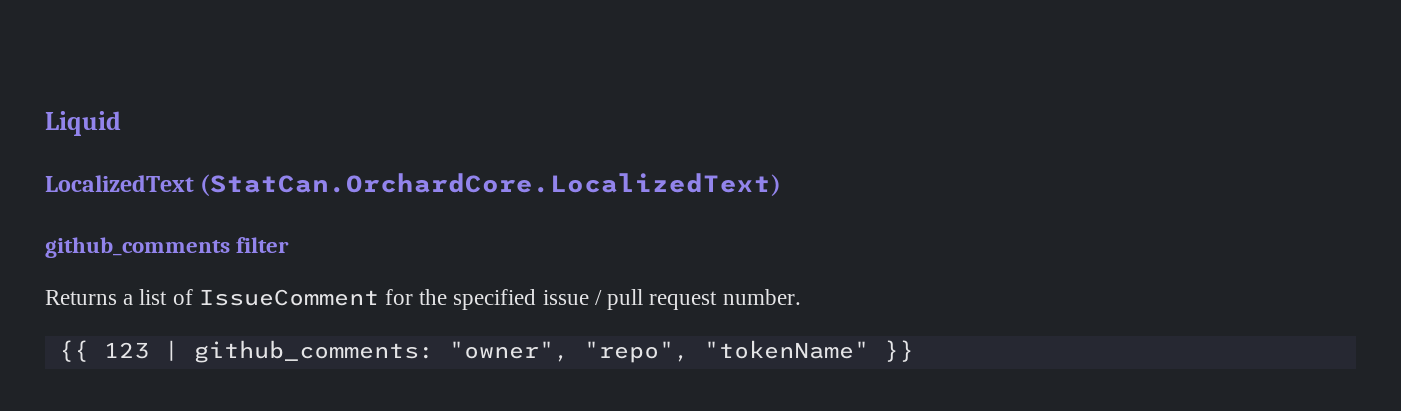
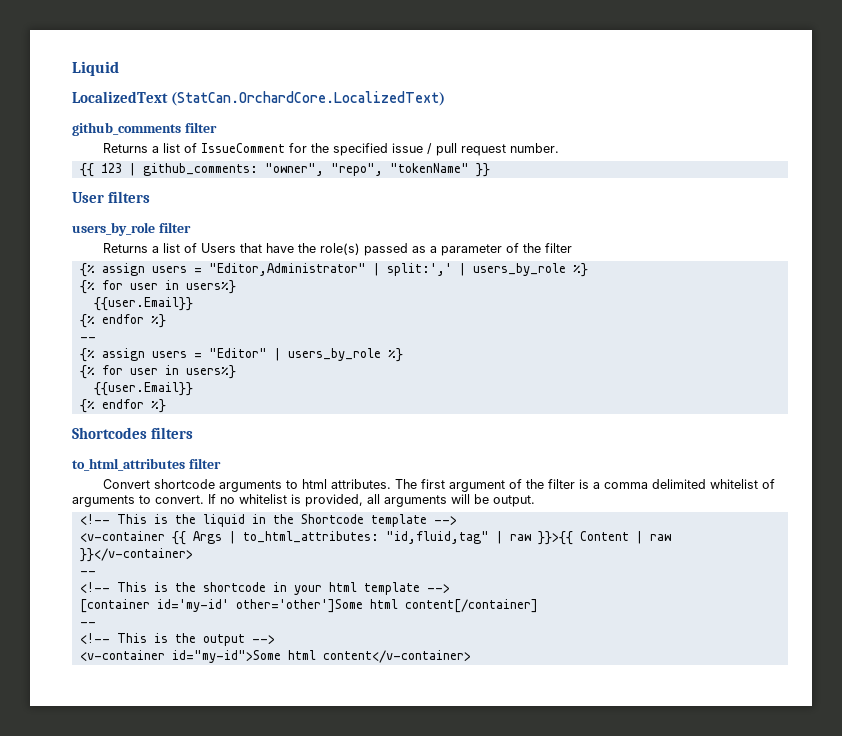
+ User filters
+ users_by_role filter
+ Returns a list of Users that have the role(s) passed as a parameter of the filter
+ {% assign users = "Editor,Administrator" | split:',' | users_by_role %}
+ {% for user in users%}
+ {{user.Email}}
+ {% endfor %}
+ --
+ {% assign users = "Editor" | users_by_role %}
+ {% for user in users%}
+ {{user.Email}}
+ {% endfor %}
+ Shortcodes filters
+ to_html_attributes filter
+ Convert shortcode arguments to html attributes. The first argument of the filter is a comma delimited whitelist of arguments to convert. If no whitelist is provided, all arguments will be output.
+ <!-- This is the liquid in the Shortcode template -->
+ <v-container {{ Args | to_html_attributes: "id,fluid,tag" | raw }}>{{ Content | raw }}</v-container>
+ --
+ <!-- This is the shortcode in your html template -->
+ [container id='my-id' other='other']Some html content[/container]
+ --
+ <!-- This is the output -->
+ <v-container id="my-id">Some html content</v-container>

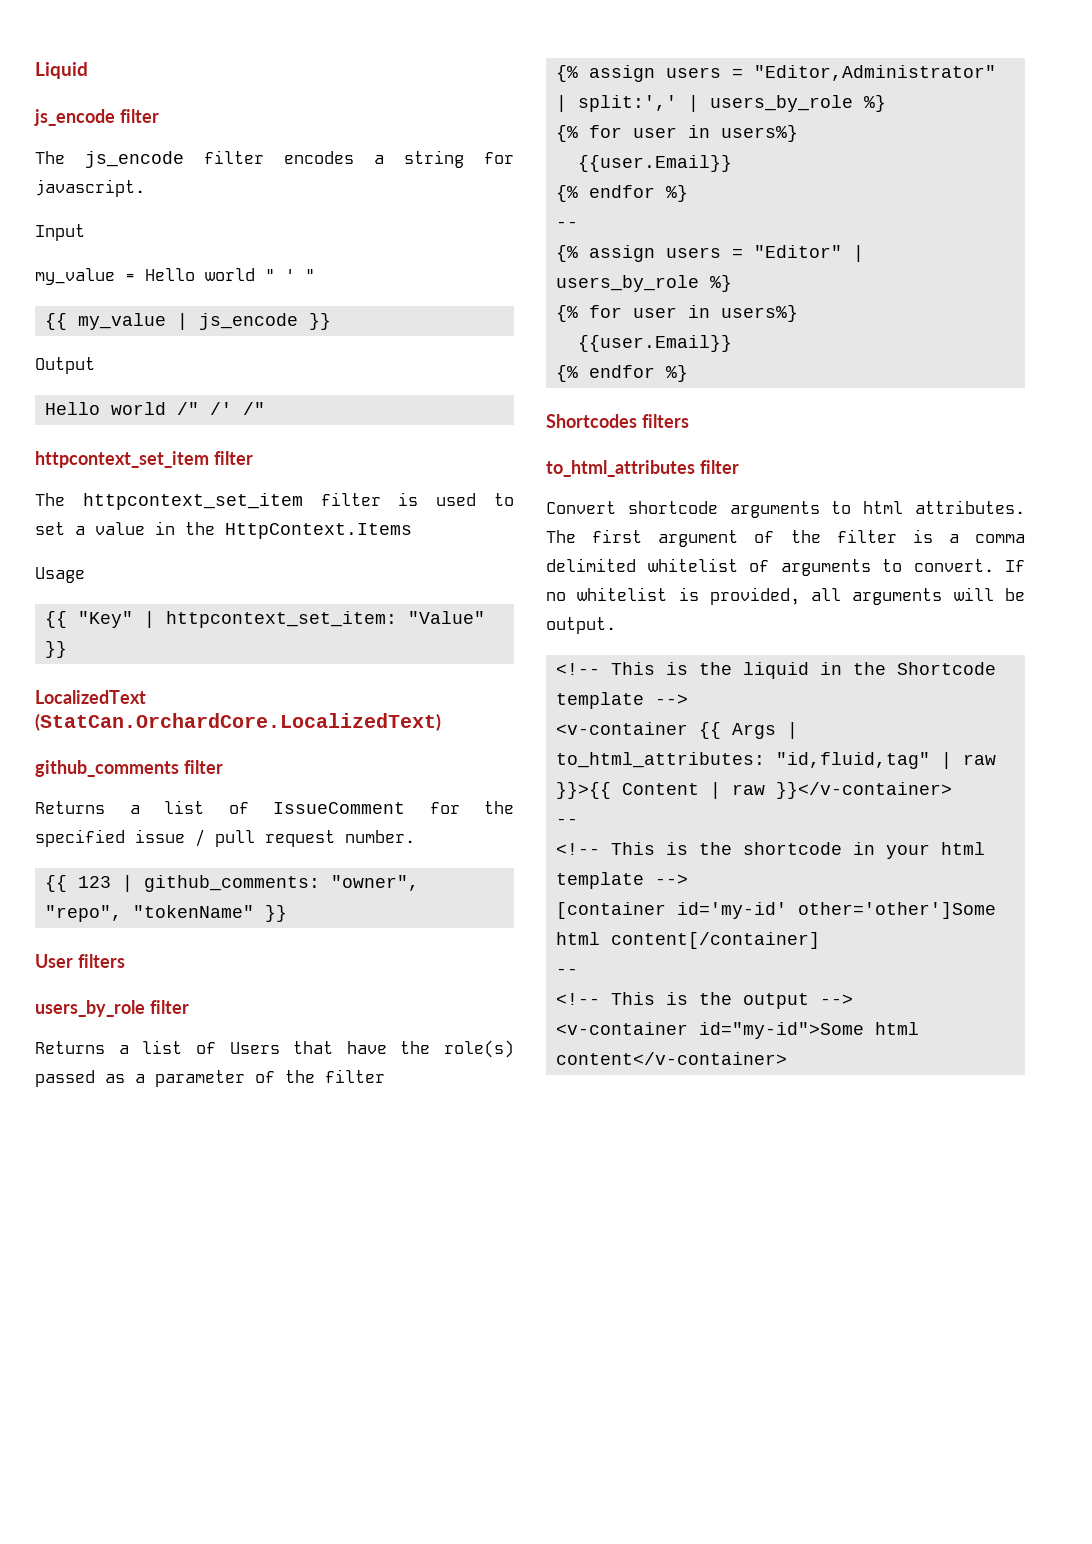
  Liquid
+ js_encode filter
+ The js_encode filter encodes a string for javascript.
+ Input
+ my_value = Hello world " ' "
+ {{ my_value | js_encode }}
+ Output
+ Hello world /" /' /"
+ httpcontext_set_item filter
+ The httpcontext_set_item filter is used to set a value in the HttpContext.Items
+ Usage
+ {{ "Key" | httpcontext_set_item: "Value" }}

